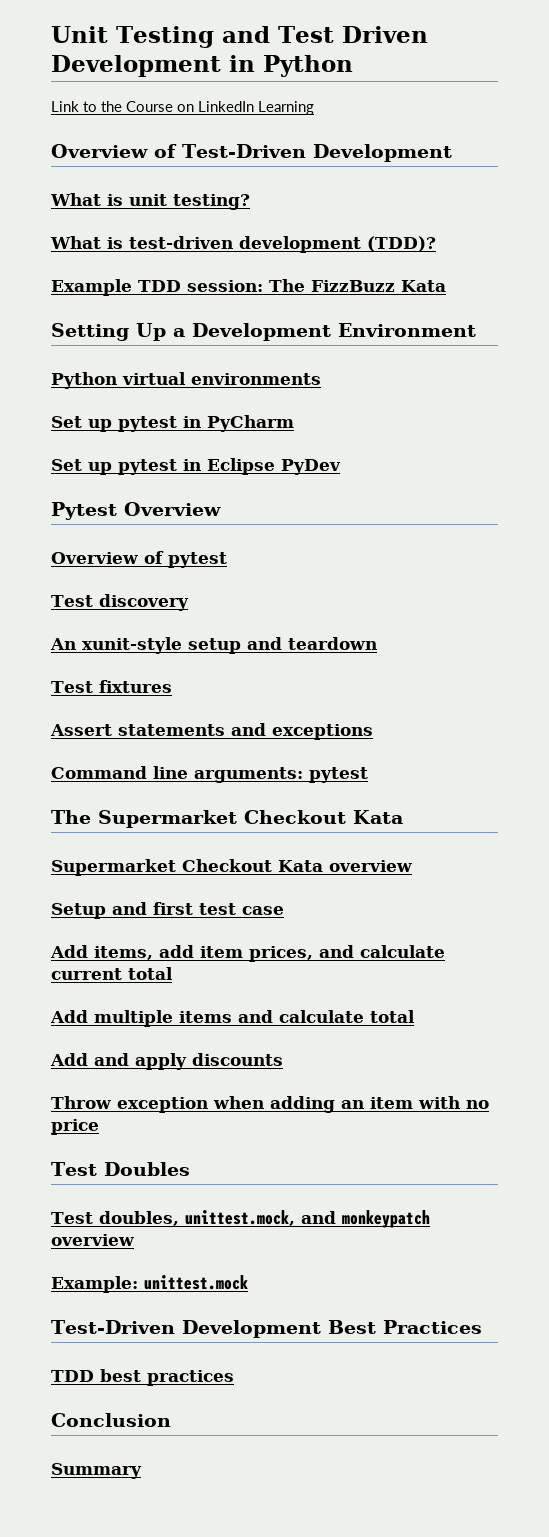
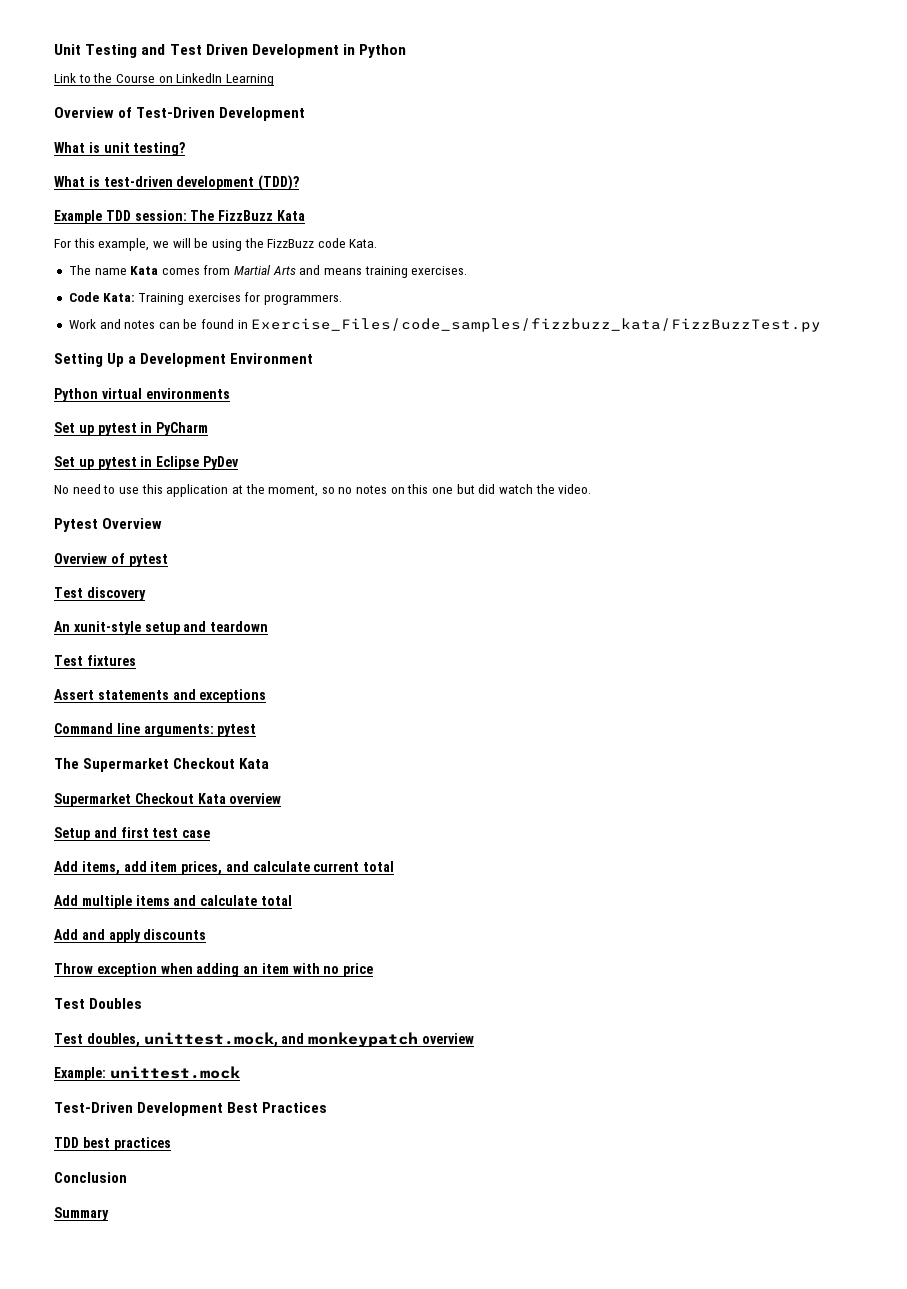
+ For this example, we will be using the FizzBuzz code Kata.
+ The name Kata comes from Martial Arts and means training exercises.
+ Code Kata: Training exercises for programmers.
+ Work and notes can be found in Exercise_Files/code_samples/fizzbuzz_kata/FizzBuzzTest.py
+ No need to use this application at the moment, so no notes on this one but did watch the video.

